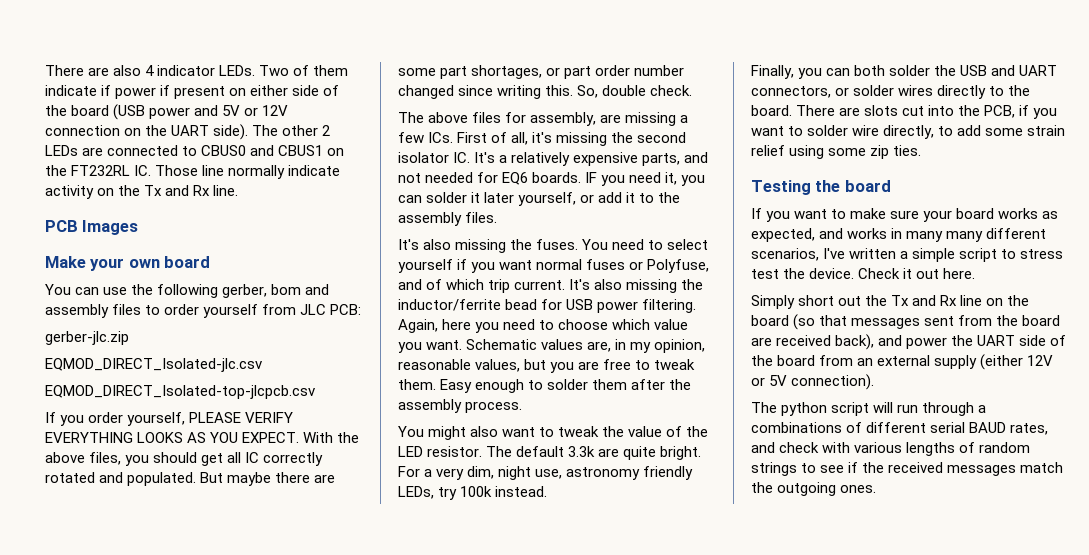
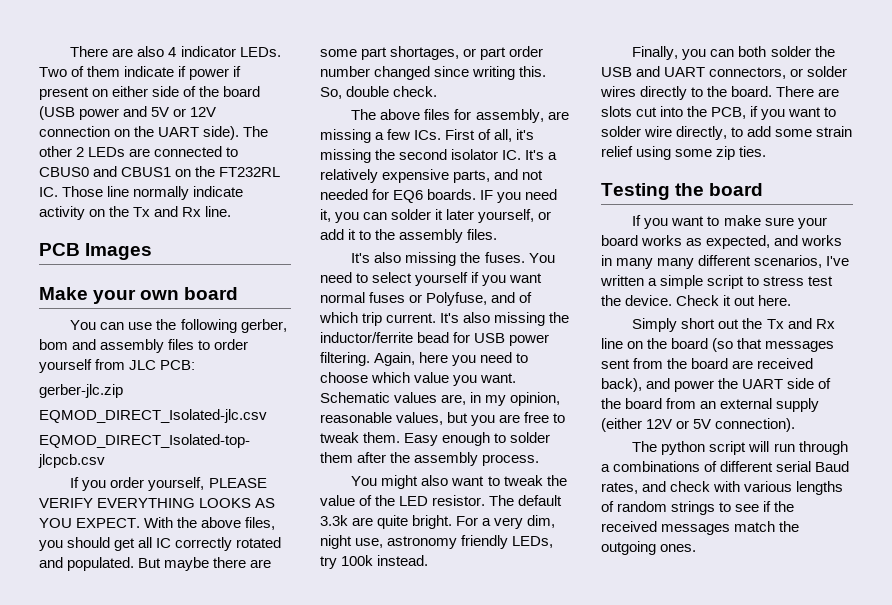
- The python script will run through a combinations of different serial BAUD rates, and check with various lengths of random strings to see if the received messages match the outgoing ones.
+ The python script will run through a combinations of different serial Baud rates, and check with various lengths of random strings to see if the received messages match the outgoing ones.

